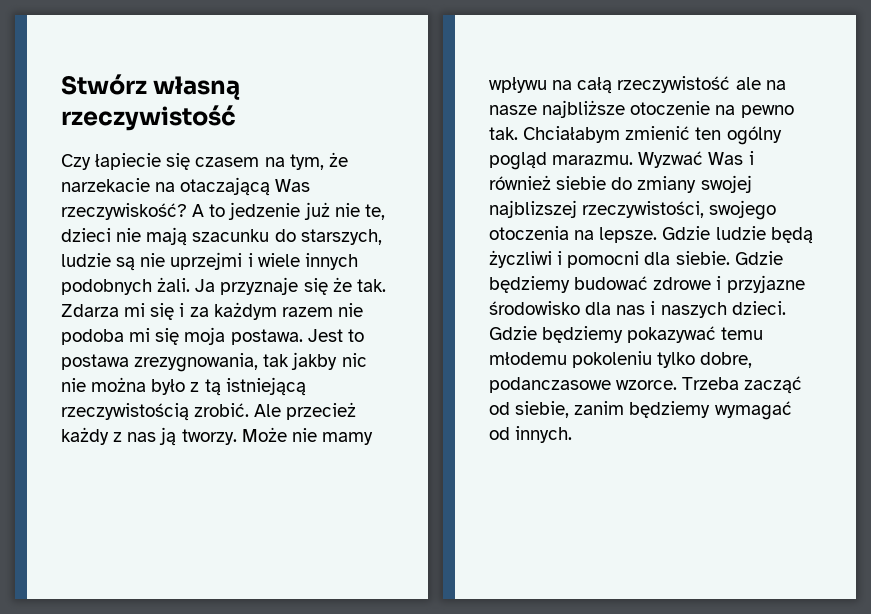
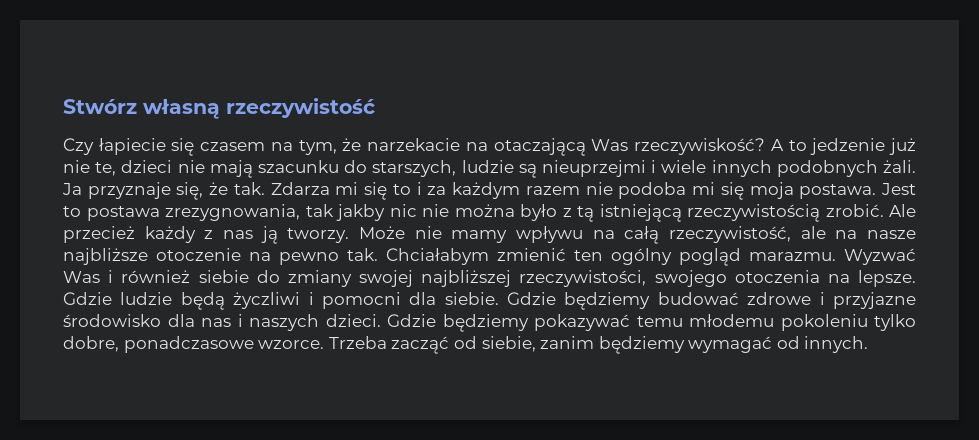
- A to jedzenie już nie te, dzieci nie mają szacunku do starszych, ludzie są nie uprzejmi i wiele innych podobnych żali.
+ A to jedzenie już nie te, dzieci nie mają szacunku do starszych, ludzie są nieuprzejmi i wiele innych podobnych żali.
- Ja przyznaje się że tak.
+ Ja przyznaje się, że tak.
- Zdarza mi się i za każdym razem nie podoba mi się moja postawa.
+ Zdarza mi się to i za każdym razem nie podoba mi się moja postawa.
- Może nie mamy wpływu na całą rzeczywistość ale na nasze najbliższe otoczenie na pewno tak.
+ Może nie mamy wpływu na całą rzeczywistość, ale na nasze najbliższe otoczenie na pewno tak.
- Wyzwać Was i również siebie do zmiany swojej najblizszej rzeczywistości, swojego otoczenia na lepsze.
+ Wyzwać Was i również siebie do zmiany swojej najbliższej rzeczywistości, swojego otoczenia na lepsze.
- Gdzie będziemy pokazywać temu młodemu pokoleniu tylko dobre, podanczasowe wzorce.
+ Gdzie będziemy pokazywać temu młodemu pokoleniu tylko dobre, ponadczasowe wzorce.

